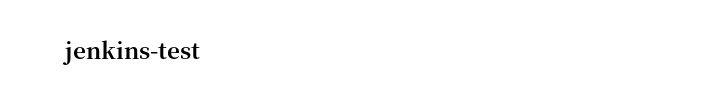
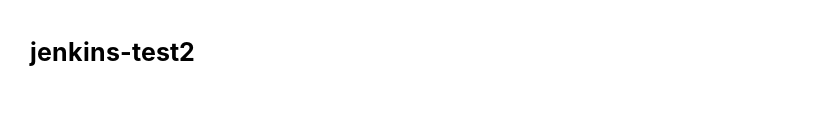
- jenkins-test
+ jenkins-test2

